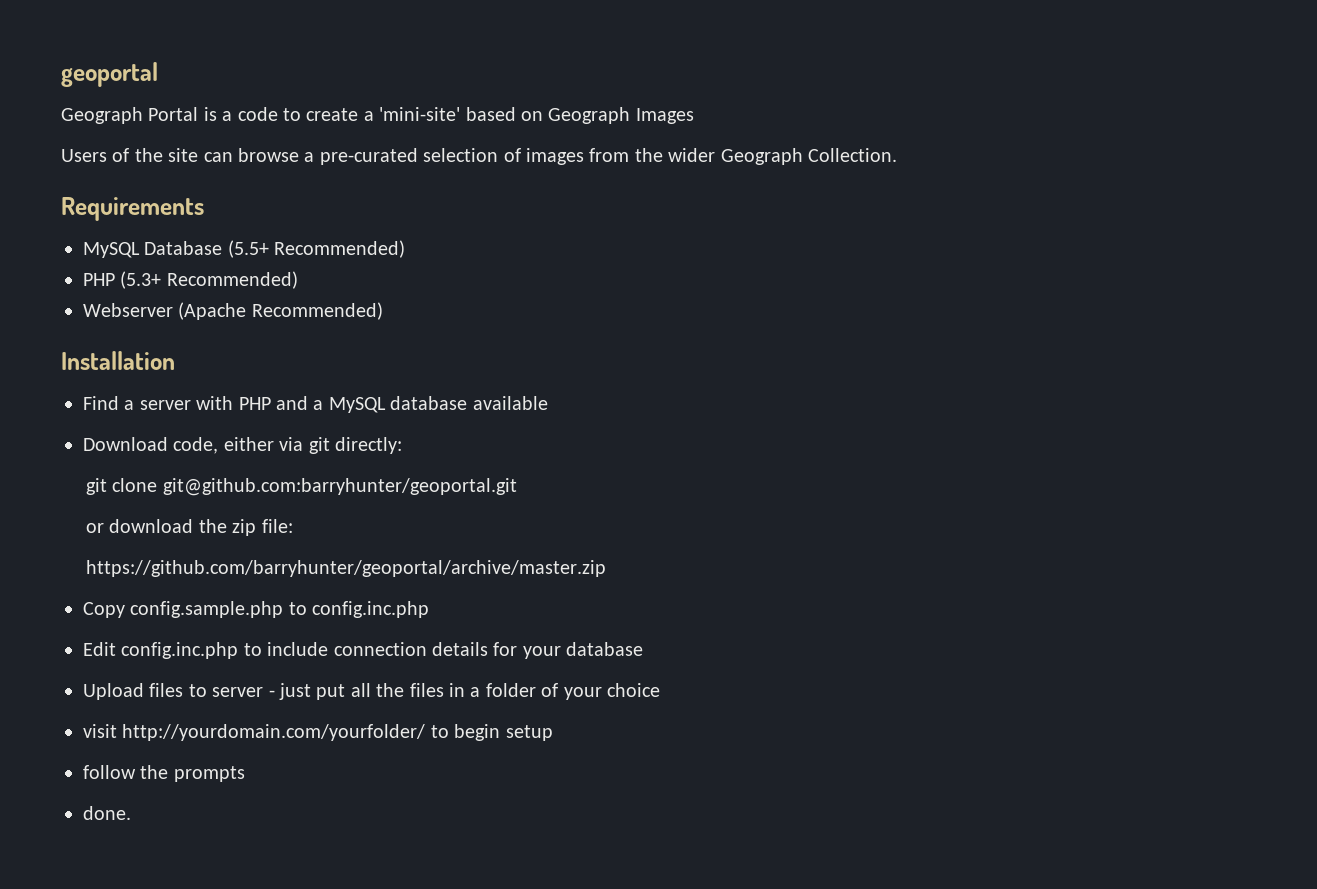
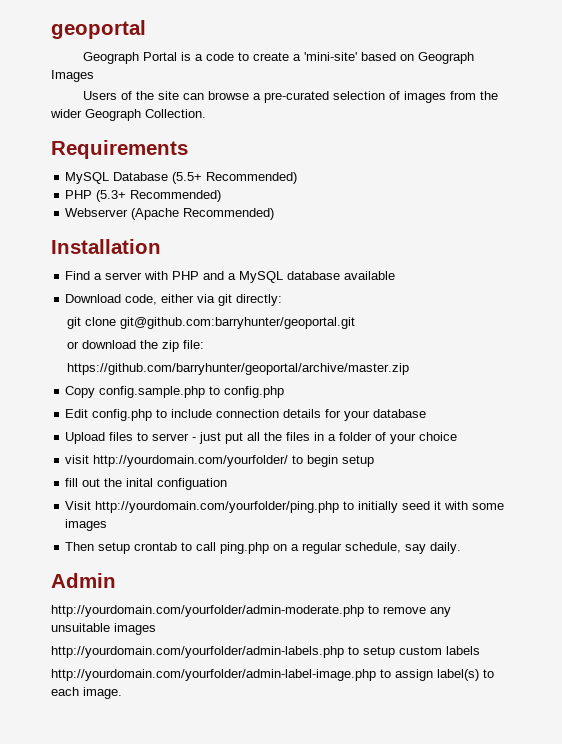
- Copy config.sample.php to config.inc.php
+ Copy config.sample.php to config.php
- Edit config.inc.php to include connection details for your database
+ Edit config.php to include connection details for your database
- follow the prompts
- done.
+ fill out the inital configuation
+ Visit http://yourdomain.com/yourfolder/ping.php to initially seed it with some images
+ Then setup crontab to call ping.php on a regular schedule, say daily.
+ Admin
+ http://yourdomain.com/yourfolder/admin-moderate.php to remove any unsuitable images
+ http://yourdomain.com/yourfolder/admin-labels.php to setup custom labels
+ http://yourdomain.com/yourfolder/admin-label-image.php to assign label(s) to each image.

